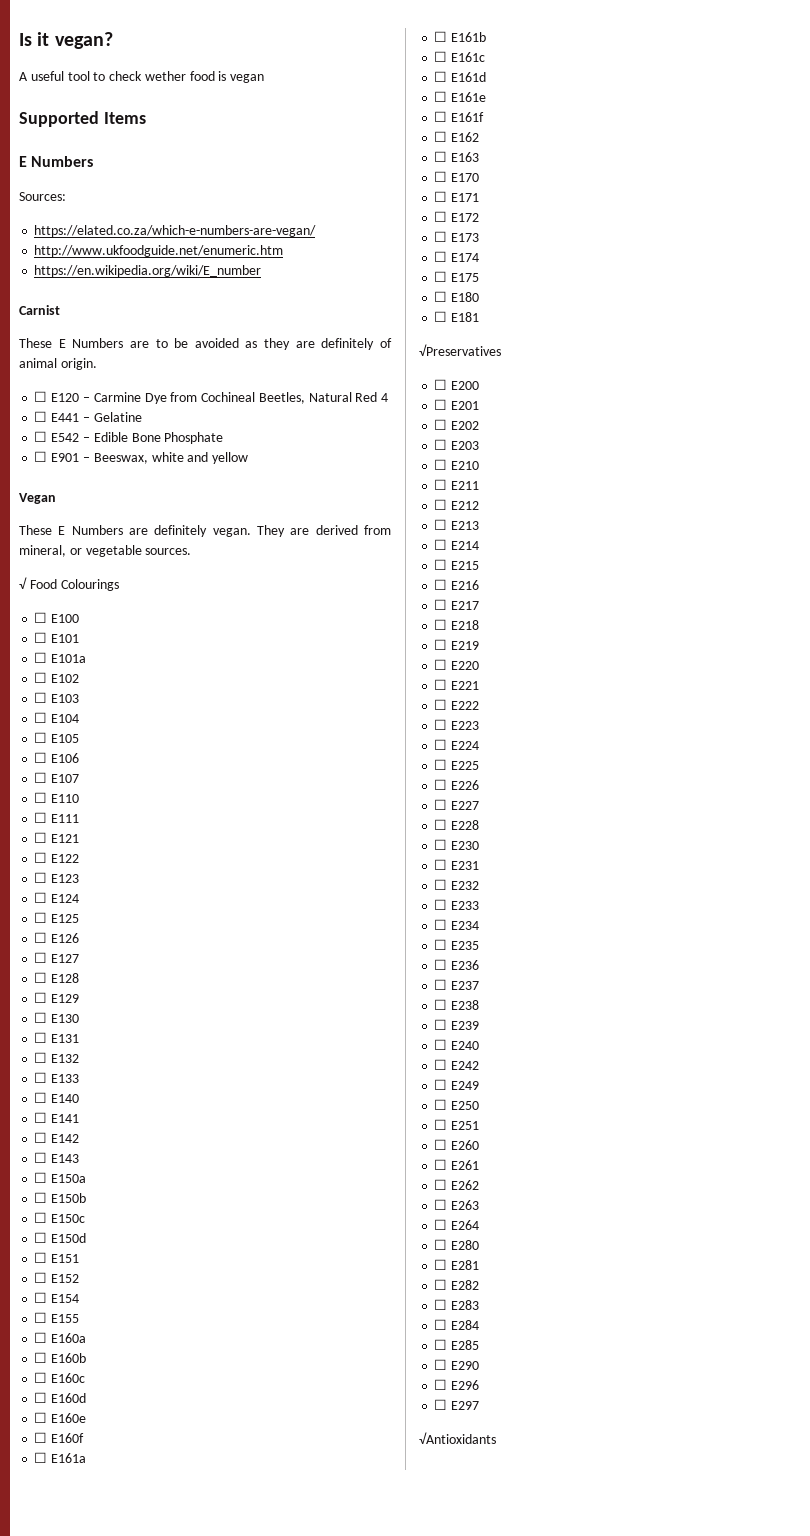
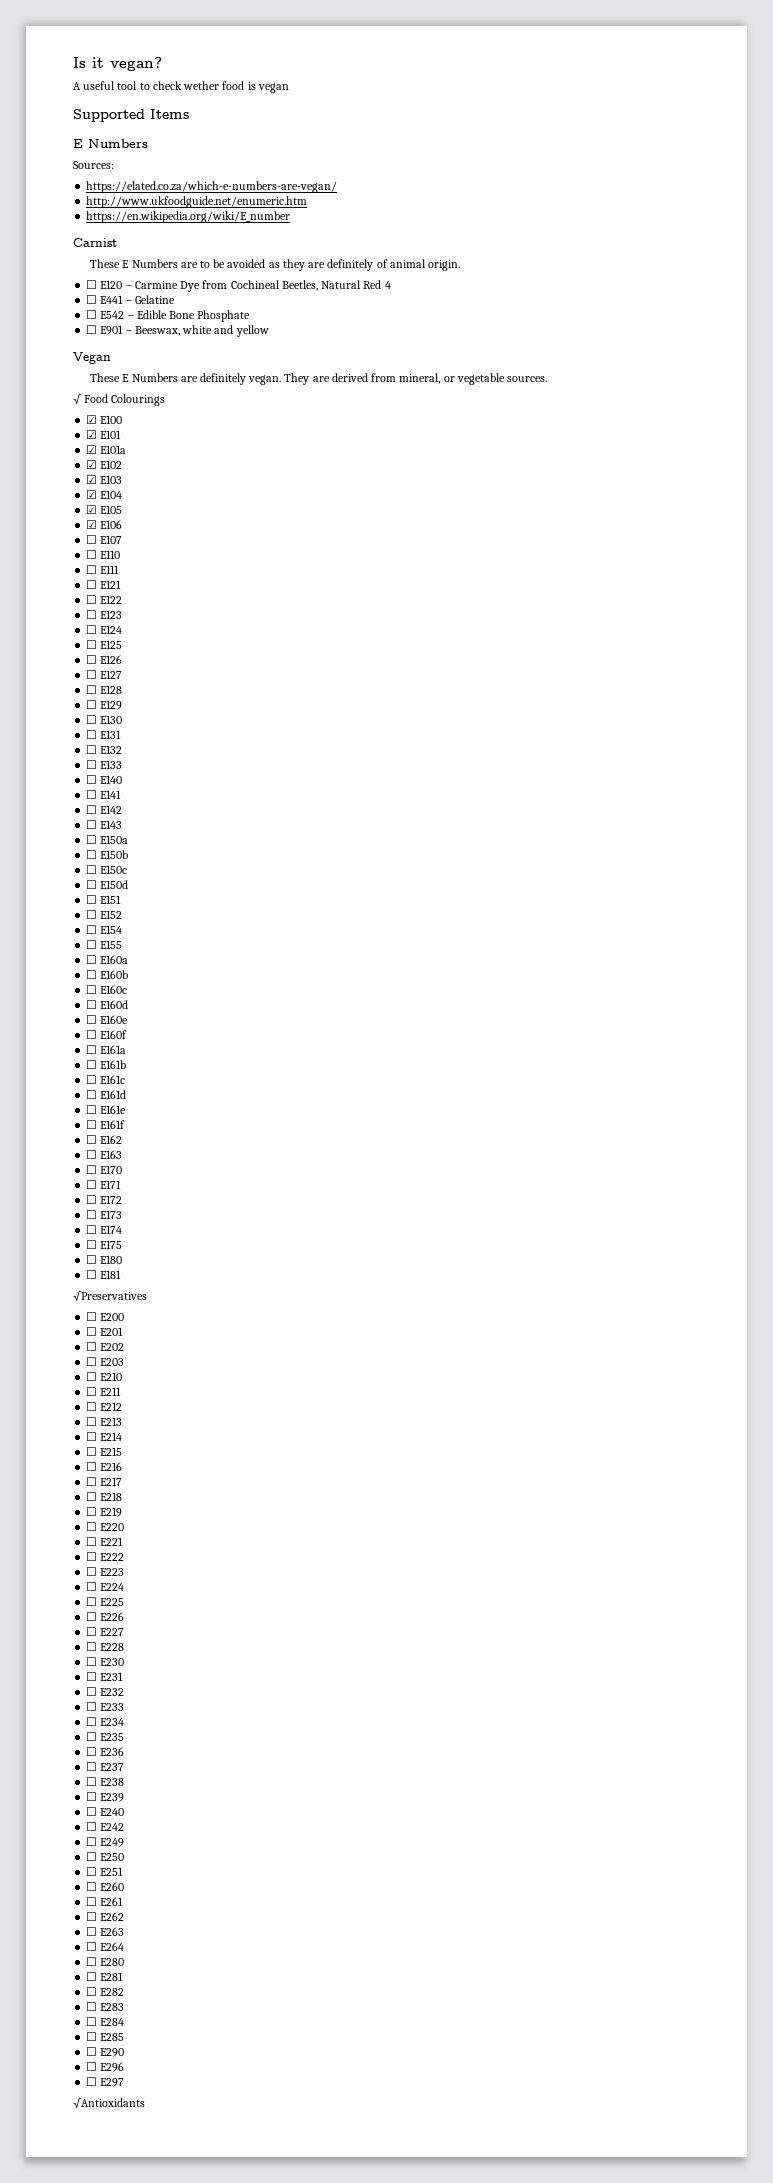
- ☐ E100
+ ☑ E100
- ☐ E101
+ ☑ E101
- ☐ E101a
+ ☑ E101a
- ☐ E102
+ ☑ E102
- ☐ E103
+ ☑ E103
- ☐ E104
+ ☑ E104
- ☐ E105
+ ☑ E105
- ☐ E106
+ ☑ E106

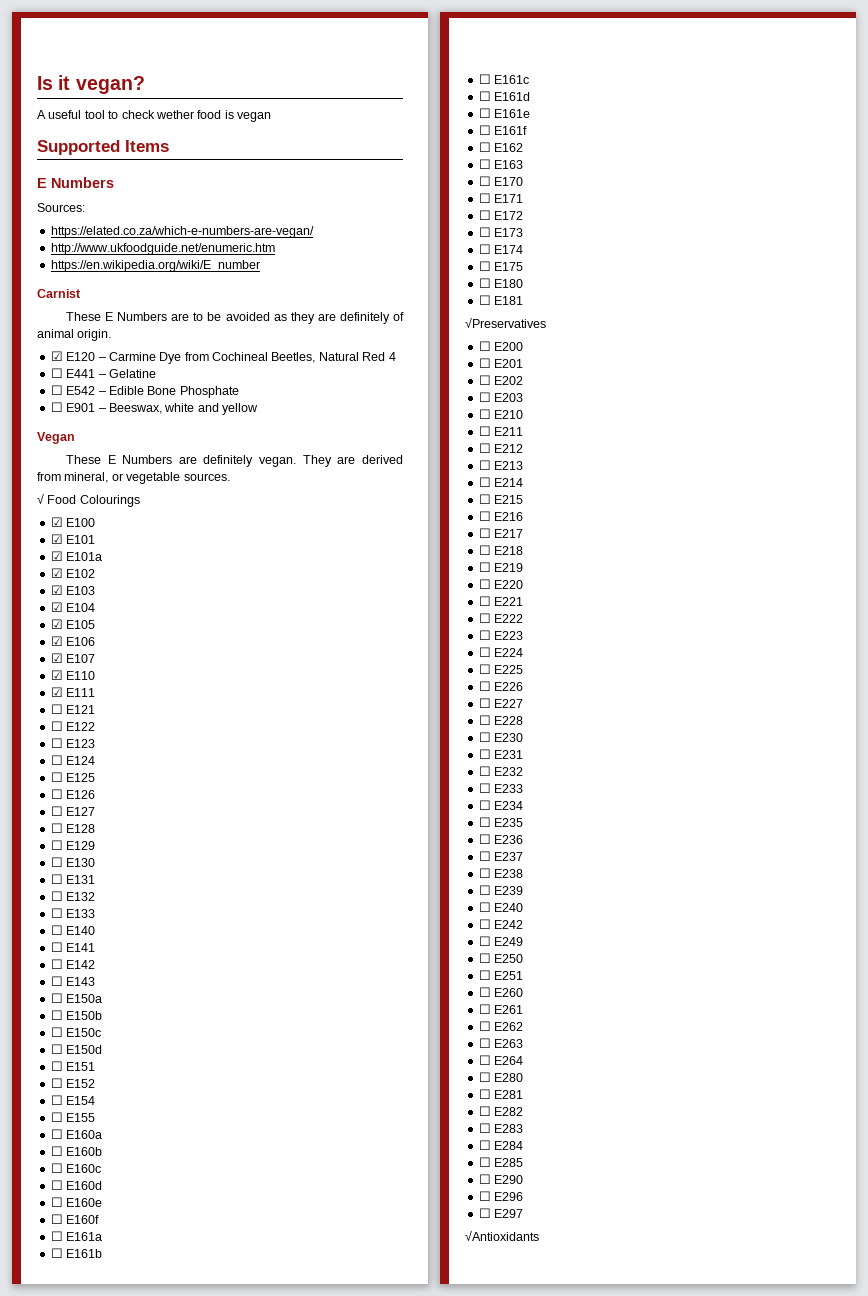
- ☐ E120 – Carmine Dye from Cochineal Beetles, Natural Red 4
+ ☑ E120 – Carmine Dye from Cochineal Beetles, Natural Red 4
- ☐ E107
+ ☑ E107
- ☐ E110
+ ☑ E110
- ☐ E111
+ ☑ E111

